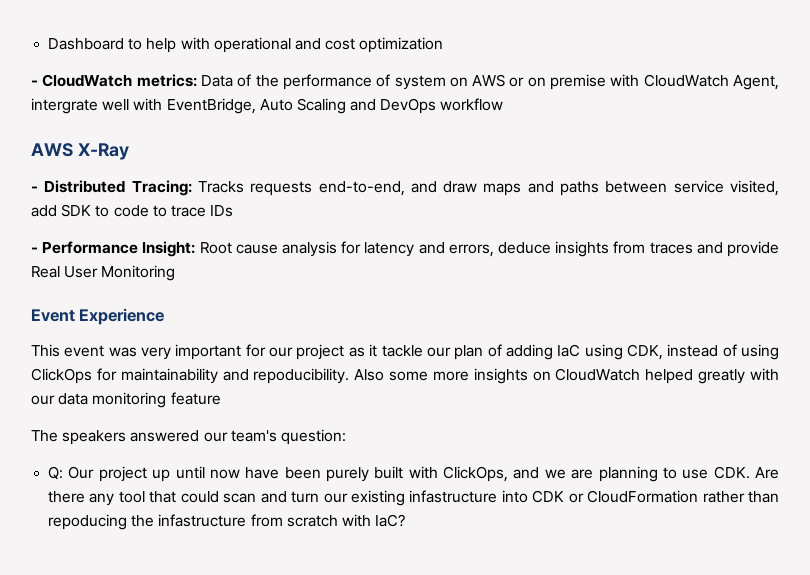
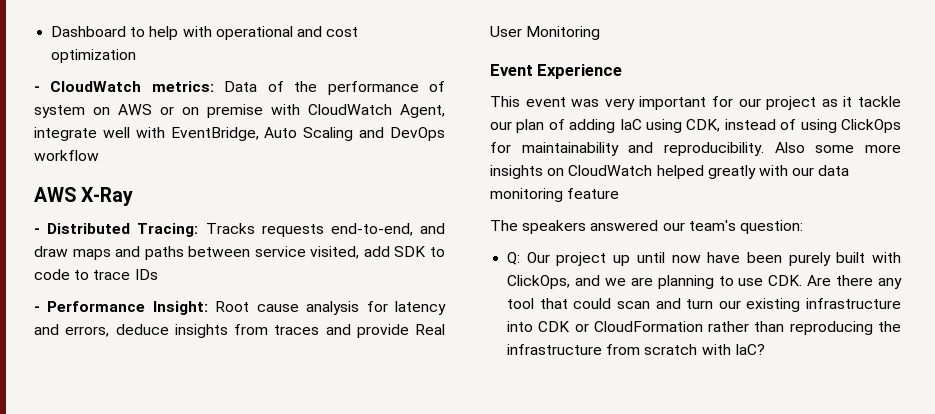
- - CloudWatch metrics: Data of the performance of system on AWS or on premise with CloudWatch Agent, intergrate well with EventBridge, Auto Scaling and DevOps workflow
+ - CloudWatch metrics: Data of the performance of system on AWS or on premise with CloudWatch Agent, integrate well with EventBridge, Auto Scaling and DevOps workflow
- This event was very important for our project as it tackle our plan of adding IaC using CDK, instead of using ClickOps for maintainability and repoducibility.
+ This event was very important for our project as it tackle our plan of adding IaC using CDK, instead of using ClickOps for maintainability and reproducibility.
- Q: Our project up until now have been purely built with ClickOps, and we are planning to use CDK. Are there any tool that could scan and turn our existing infastructure into CDK or CloudFormation rather than repoducing the infastructure from scratch with IaC?
+ Q: Our project up until now have been purely built with ClickOps, and we are planning to use CDK. Are there any tool that could scan and turn our existing infrastructure into CDK or CloudFormation rather than reproducing the infrastructure from scratch with IaC?

